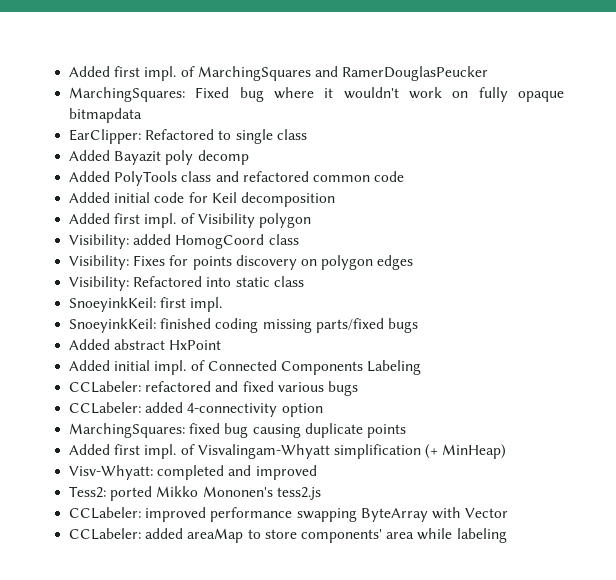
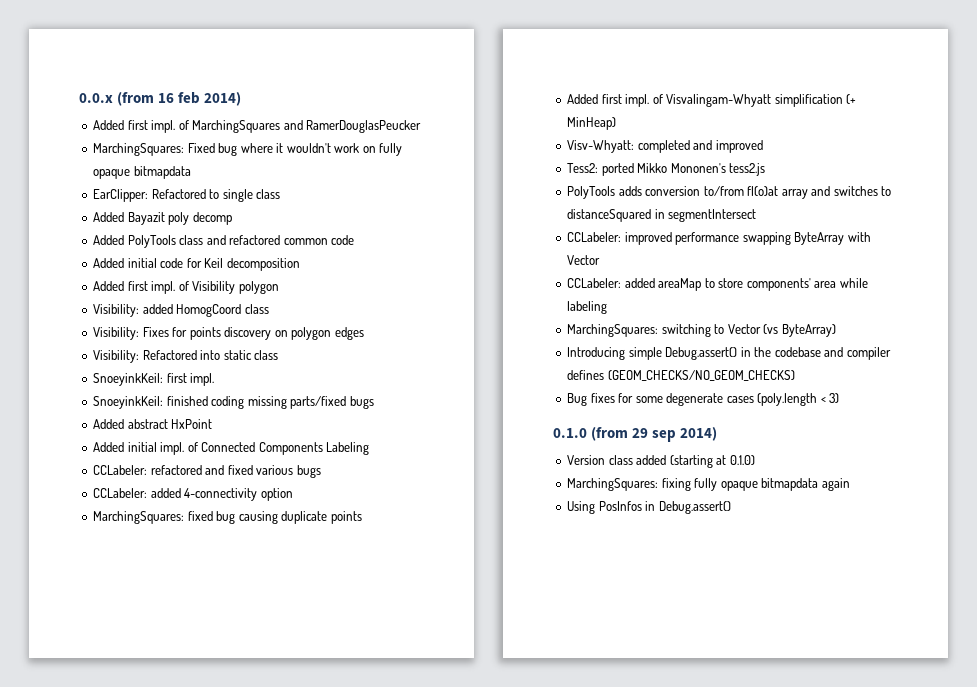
+ 0.0.x (from 16 feb 2014)
+ PolyTools adds conversion to/from fl(o)at array and switches to distanceSquared in segmentIntersect
+ MarchingSquares: switching to Vector (vs ByteArray)
+ Introducing simple Debug.assert() in the codebase and compiler defines (GEOM_CHECKS/NO_GEOM_CHECKS)
+ Bug fixes for some degenerate cases (poly.length < 3)
+ 0.1.0 (from 29 sep 2014)
+ Version class added (starting at 0.1.0)
+ MarchingSquares: fixing fully opaque bitmapdata again
+ Using PosInfos in Debug.assert()

